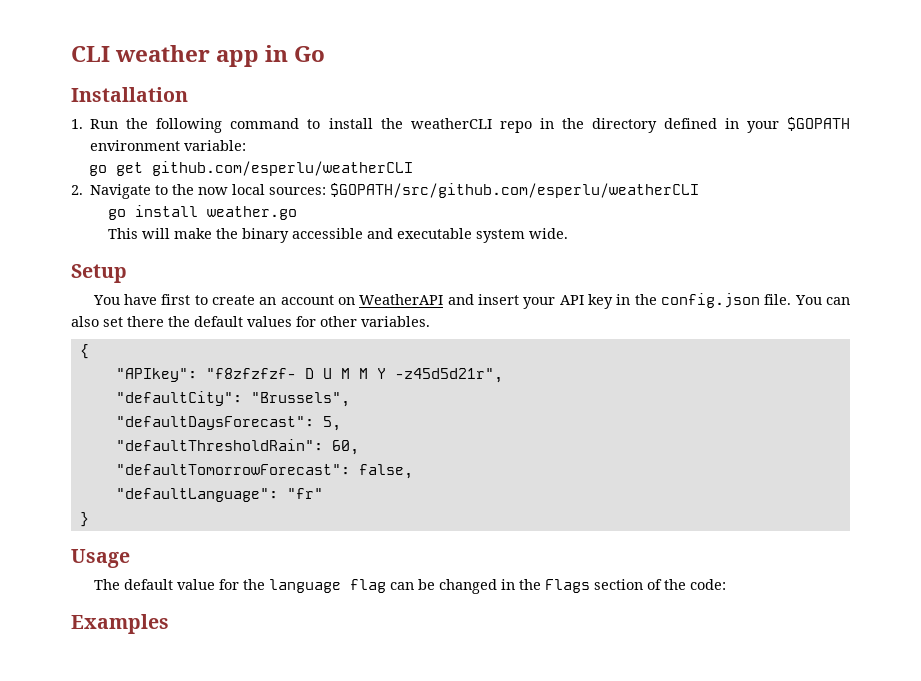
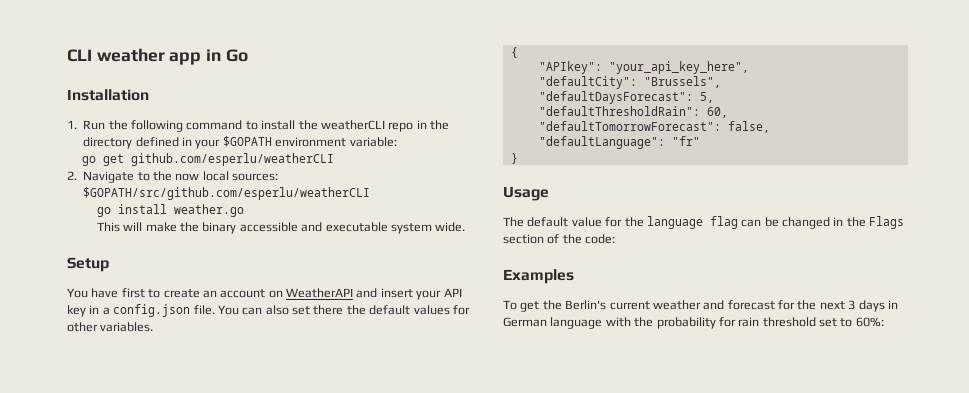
- You have first to create an account on WeatherAPI and insert your API key in the config.json file.
+ You have first to create an account on WeatherAPI and insert your API key in a config.json file.
- "APIkey": "f8zfzfzf- D U M M Y -z45d5d21r",
+ "APIkey": "your_api_key_here",
+ To get the Berlin's current weather and forecast for the next 3 days in German language with the probability for rain threshold set to 60%:

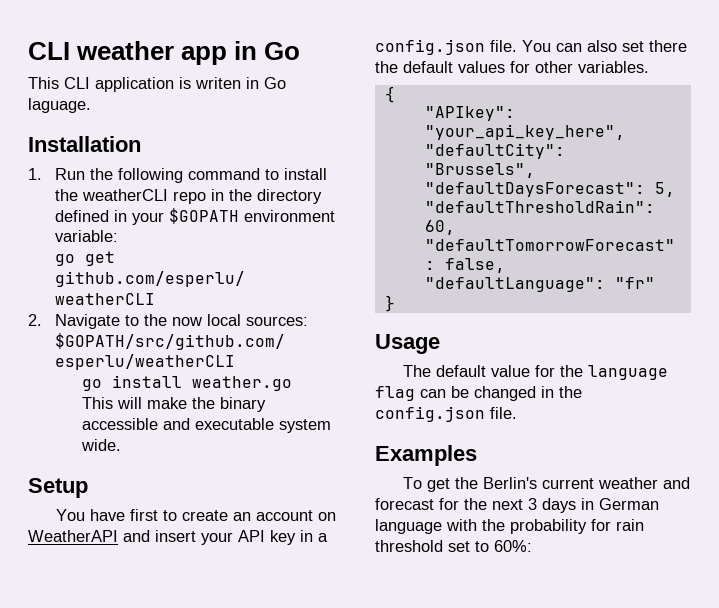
+ This CLI application is writen in Go laguage.
- The default value for the language flag can be changed in the Flags section of the code:
+ The default value for the language flag can be changed in the config.json file.

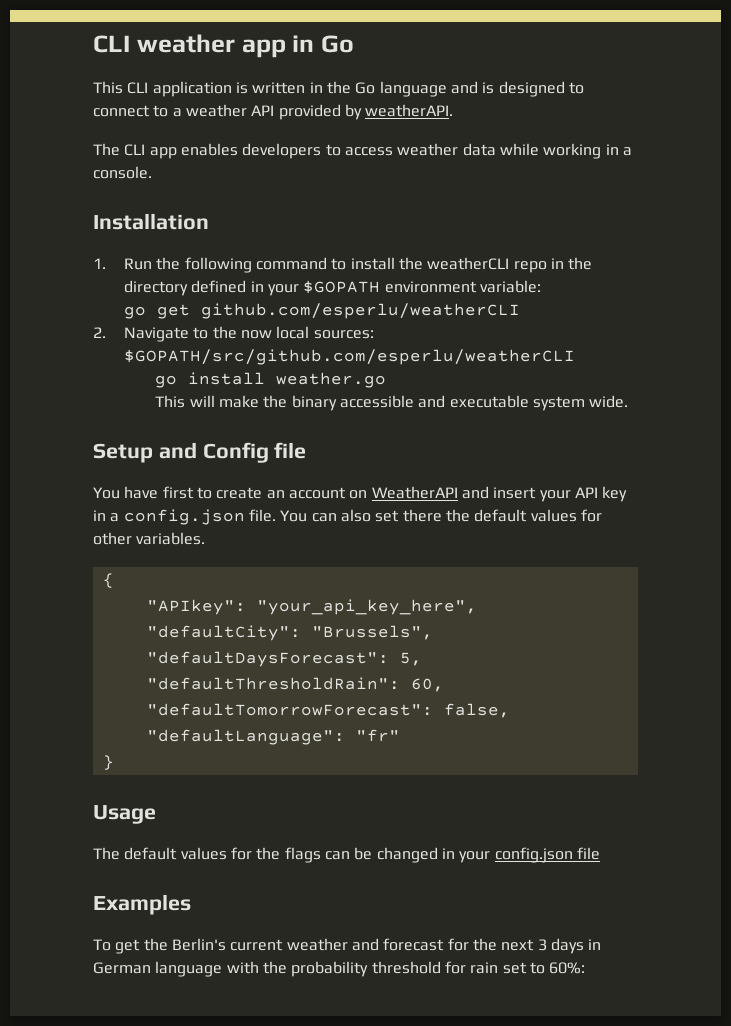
- This CLI application is writen in Go laguage.
+ This CLI application is written in the Go language and is designed to connect to a weather API provided by weatherAPI.
+ The CLI app enables developers to access weather data while working in a console.
- Setup
+ Setup and Config file
- The default value for the language flag can be changed in the config.json file.
+ The default values for the flags can be changed in your config.json file
- To get the Berlin's current weather and forecast for the next 3 days in German language with the probability for rain threshold set to 60%:
+ To get the Berlin's current weather and forecast for the next 3 days in German language with the probability threshold for rain set to 60%:

